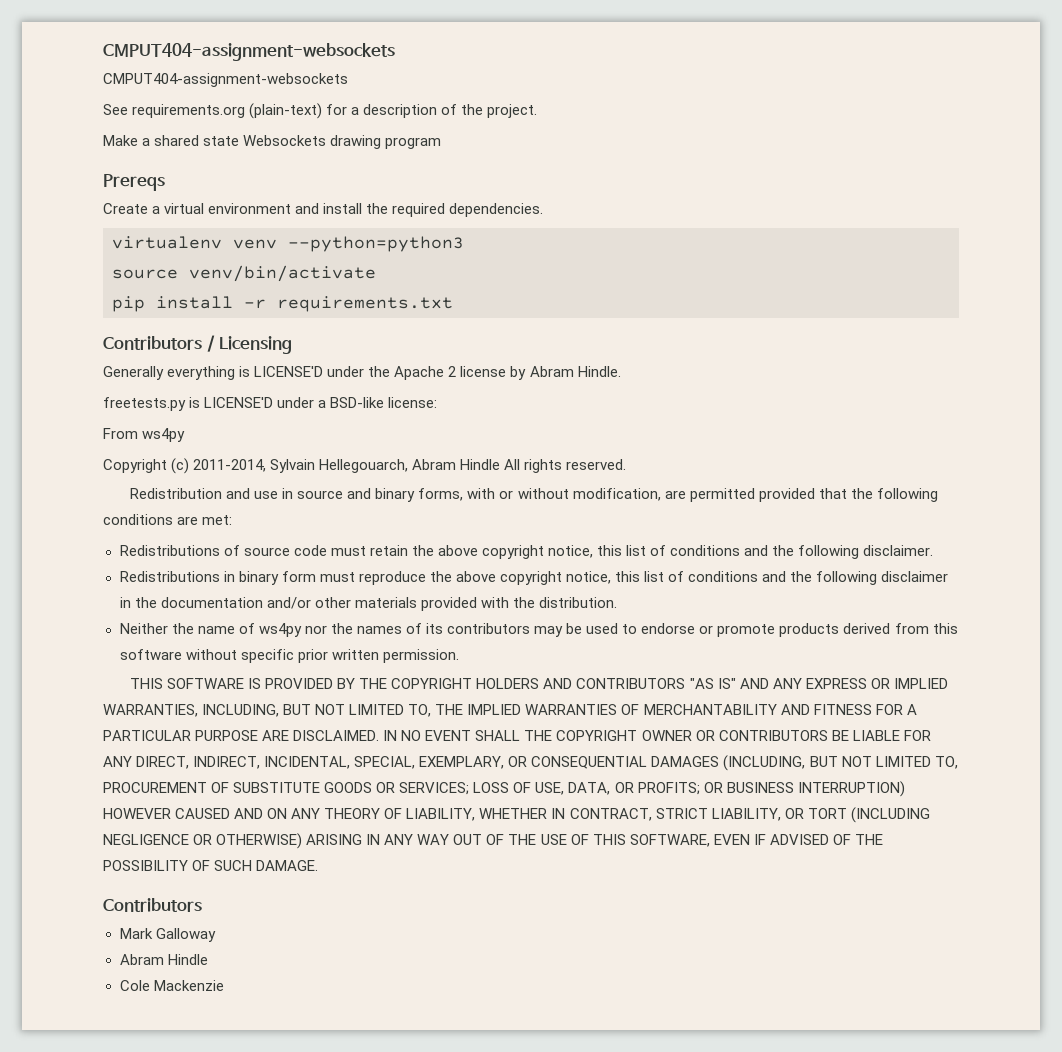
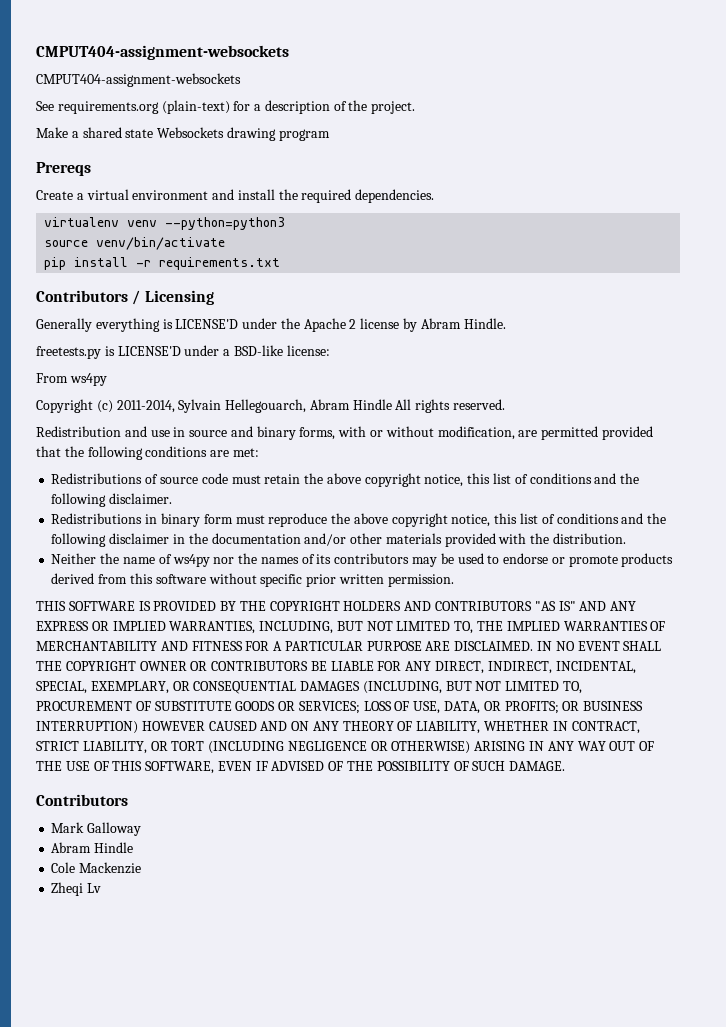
+ Zheqi Lv

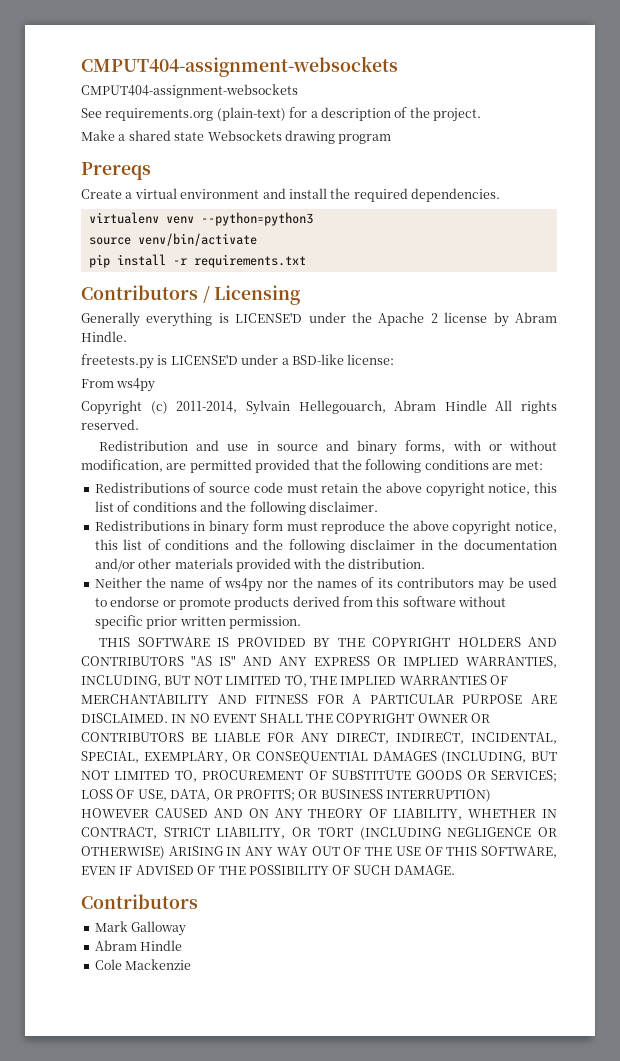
- Zheqi Lv

